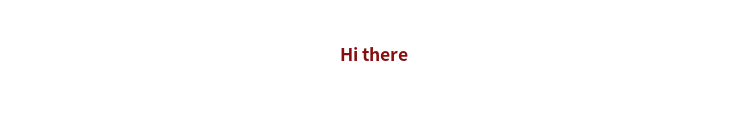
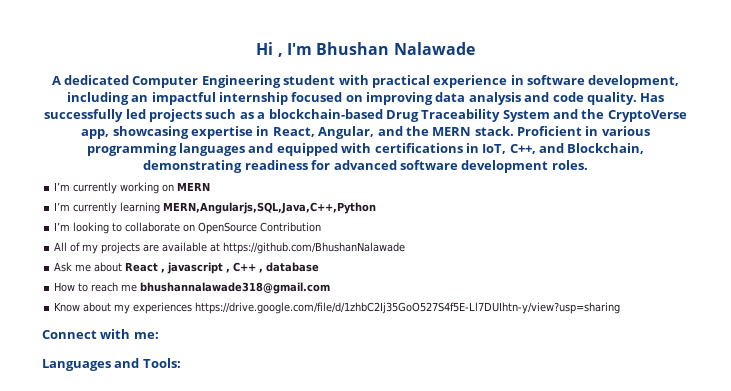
- Hi there
+ Hi , I'm Bhushan Nalawade
+ A dedicated Computer Engineering student with practical experience in software development, including an impactful internship focused on improving data analysis and code quality. Has successfully led projects such as a blockchain-based Drug Traceability System and the CryptoVerse app, showcasing expertise in React, Angular, and the MERN stack. Proficient in various programming languages and equipped with certifications in IoT, C++, and Blockchain, demonstrating readiness for advanced software development roles.
+ I’m currently working on MERN
+ I’m currently learning MERN,Angularjs,SQL,Java,C++,Python
+ I’m looking to collaborate on OpenSource Contribution
+ All of my projects are available at https://github.com/BhushanNalawade
+ Ask me about React , javascript , C++ , database
+ How to reach me bhushannalawade318@gmail.com
+ Know about my experiences https://drive.google.com/file/d/1zhbC2Ij35GoO527S4f5E-Ll7DUIhtn-y/view?usp=sharing
+ Connect with me:
+ Languages and Tools:

